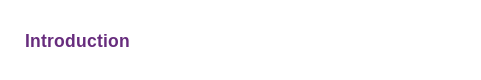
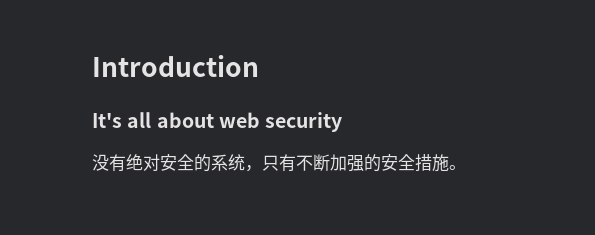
+ It's all about web security
+ 没有绝对安全的系统，只有不断加强的安全措施。

